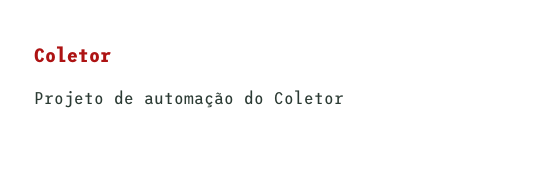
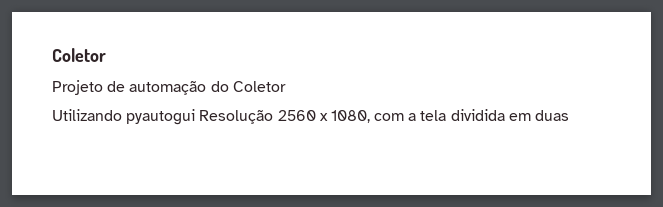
+ Utilizando pyautogui Resolução 2560 x 1080, com a tela dividida em duas

